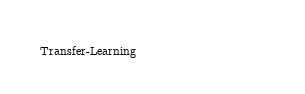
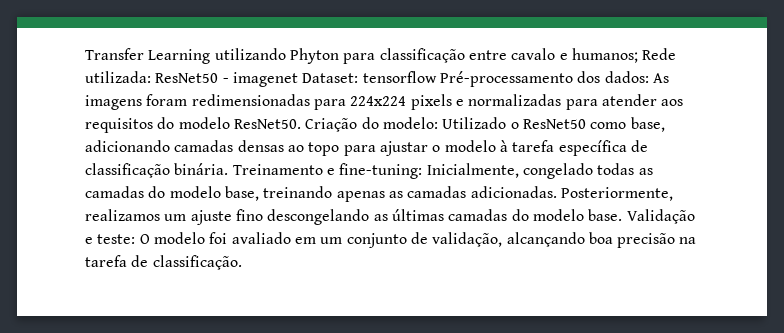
- Transfer-Learning
+ Transfer Learning utilizando Phyton para classificação entre cavalo e humanos; Rede utilizada: ResNet50 - imagenet Dataset: tensorflow Pré-processamento dos dados: As imagens foram redimensionadas para 224x224 pixels e normalizadas para atender aos requisitos do modelo ResNet50. Criação do modelo: Utilizado o ResNet50 como base, adicionando camadas densas ao topo para ajustar o modelo à tarefa específica de classificação binária. Treinamento e fine-tuning: Inicialmente, congelado todas as camadas do modelo base, treinando apenas as camadas adicionadas. Posteriormente, realizamos um ajuste fino descongelando as últimas camadas do modelo base. Validação e teste: O modelo foi avaliado em um conjunto de validação, alcançando boa precisão na tarefa de classificação.

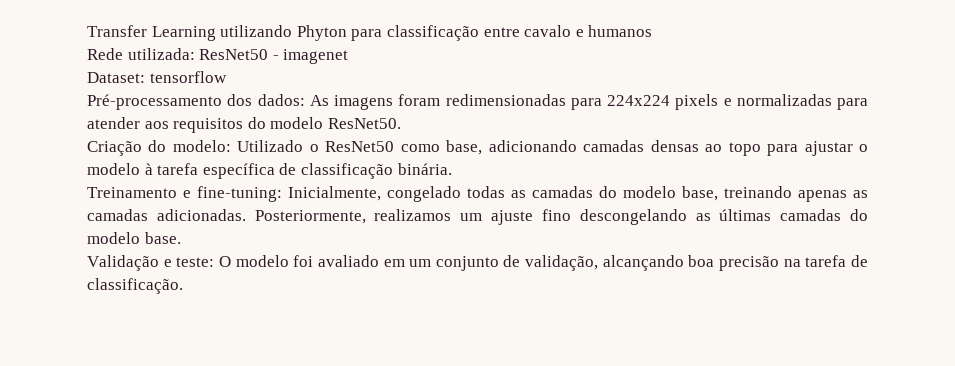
- Transfer Learning utilizando Phyton para classificação entre cavalo e humanos; Rede utilizada:
+ Transfer Learning utilizando Phyton para classificação entre cavalo e humanos
+ Rede utilizada:
- ResNet50 - imagenet Dataset:
+ ResNet50 - imagenet
+ Dataset:
- tensorflow Pré-processamento dos dados:
+ tensorflow
+ Pré-processamento dos dados:
- As imagens foram redimensionadas para 224x224 pixels e normalizadas para atender aos requisitos do modelo ResNet50. Criação do modelo:
+ As imagens foram redimensionadas para 224x224 pixels e normalizadas para atender aos requisitos do modelo ResNet50.
+ Criação do modelo:
- Utilizado o ResNet50 como base, adicionando camadas densas ao topo para ajustar o modelo à tarefa específica de classificação binária. Treinamento e fine-tuning:
+ Utilizado o ResNet50 como base, adicionando camadas densas ao topo para ajustar o modelo à tarefa específica de classificação binária.
+ Treinamento e fine-tuning:
- Posteriormente, realizamos um ajuste fino descongelando as últimas camadas do modelo base. Validação e teste: O modelo foi avaliado em um conjunto de validação, alcançando boa precisão na tarefa de classificação.
+ Posteriormente, realizamos um ajuste fino descongelando as últimas camadas do modelo base.
+ Validação e teste: O modelo foi avaliado em um conjunto de validação, alcançando boa precisão na tarefa de classificação.

